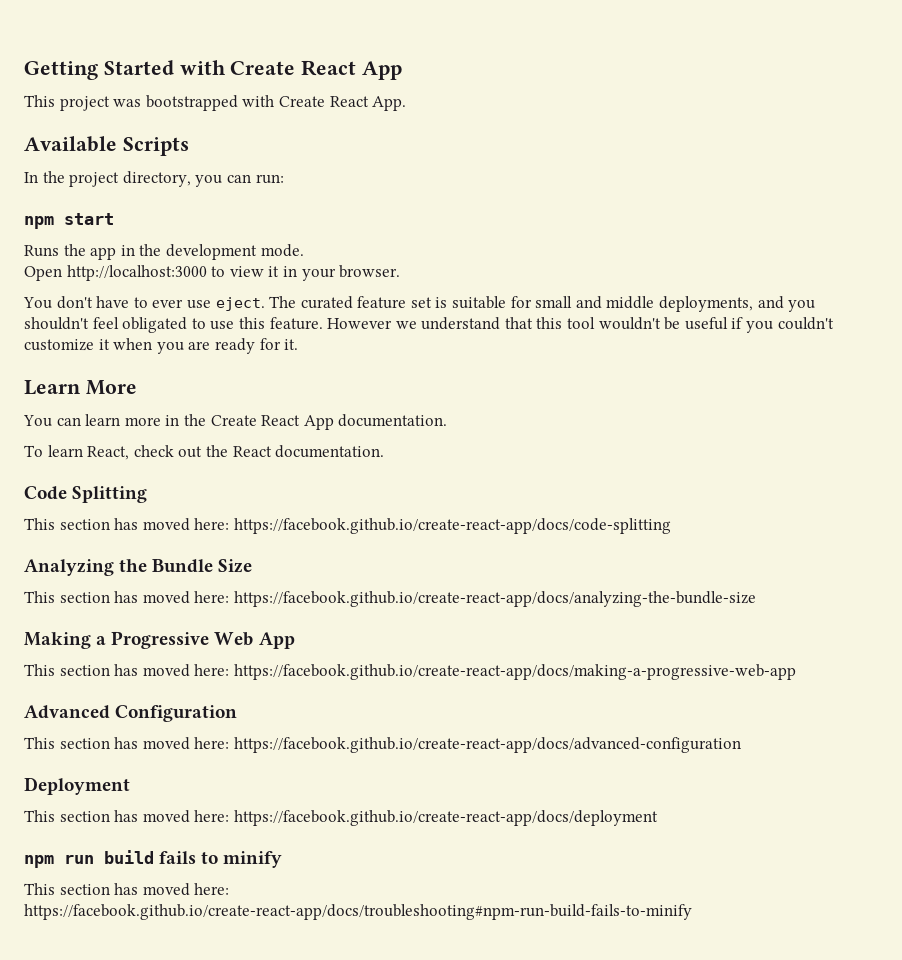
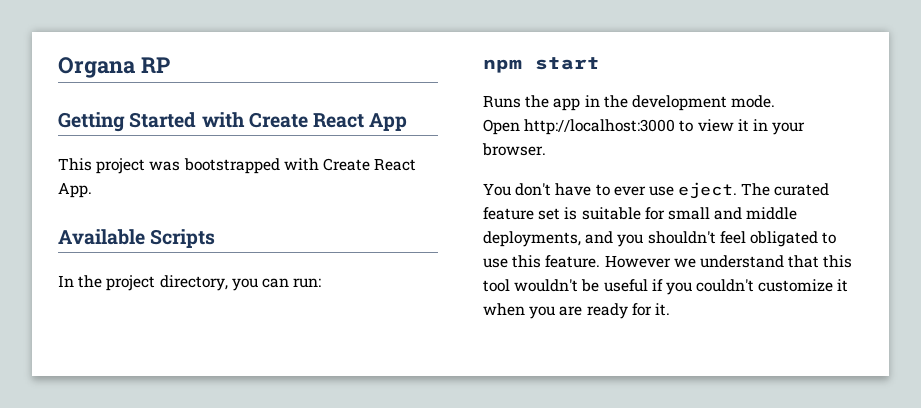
+ Organa RP
- Learn More
- You can learn more in the Create React App documentation.
- To learn React, check out the React documentation.
- Code Splitting
- This section has moved here: https://facebook.github.io/create-react-app/docs/code-splitting
- Analyzing the Bundle Size
- This section has moved here: https://facebook.github.io/create-react-app/docs/analyzing-the-bundle-size
- Making a Progressive Web App
- This section has moved here: https://facebook.github.io/create-react-app/docs/making-a-progressive-web-app
- Advanced Configuration
- This section has moved here: https://facebook.github.io/create-react-app/docs/advanced-configuration
- Deployment
- This section has moved here: https://facebook.github.io/create-react-app/docs/deployment
- npm run build fails to minify
- This section has moved here: https://facebook.github.io/create-react-app/docs/troubleshooting#npm-run-build-fails-to-minify

